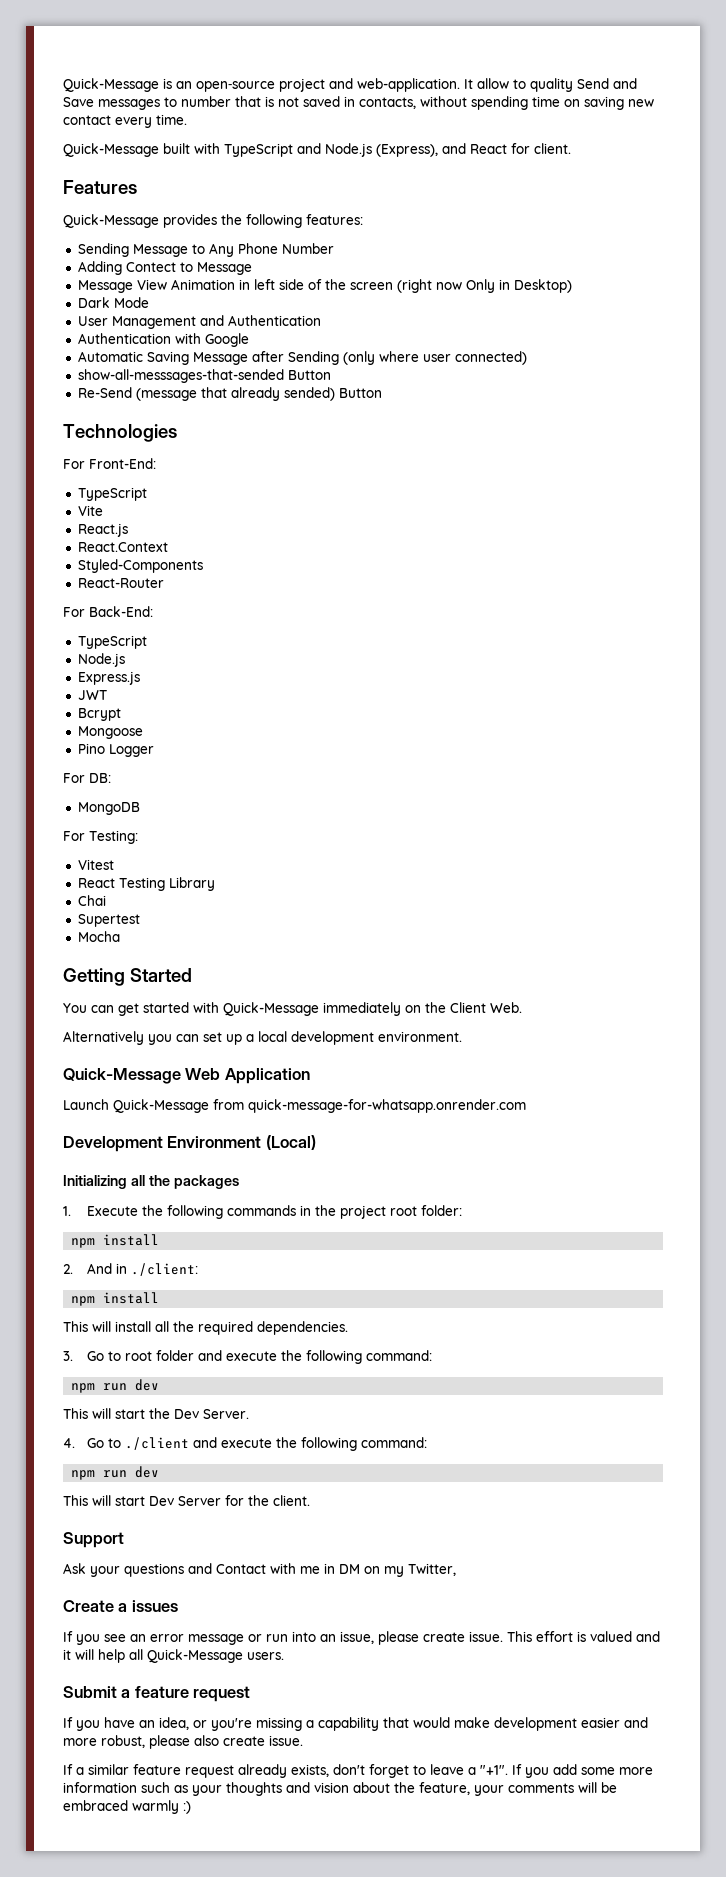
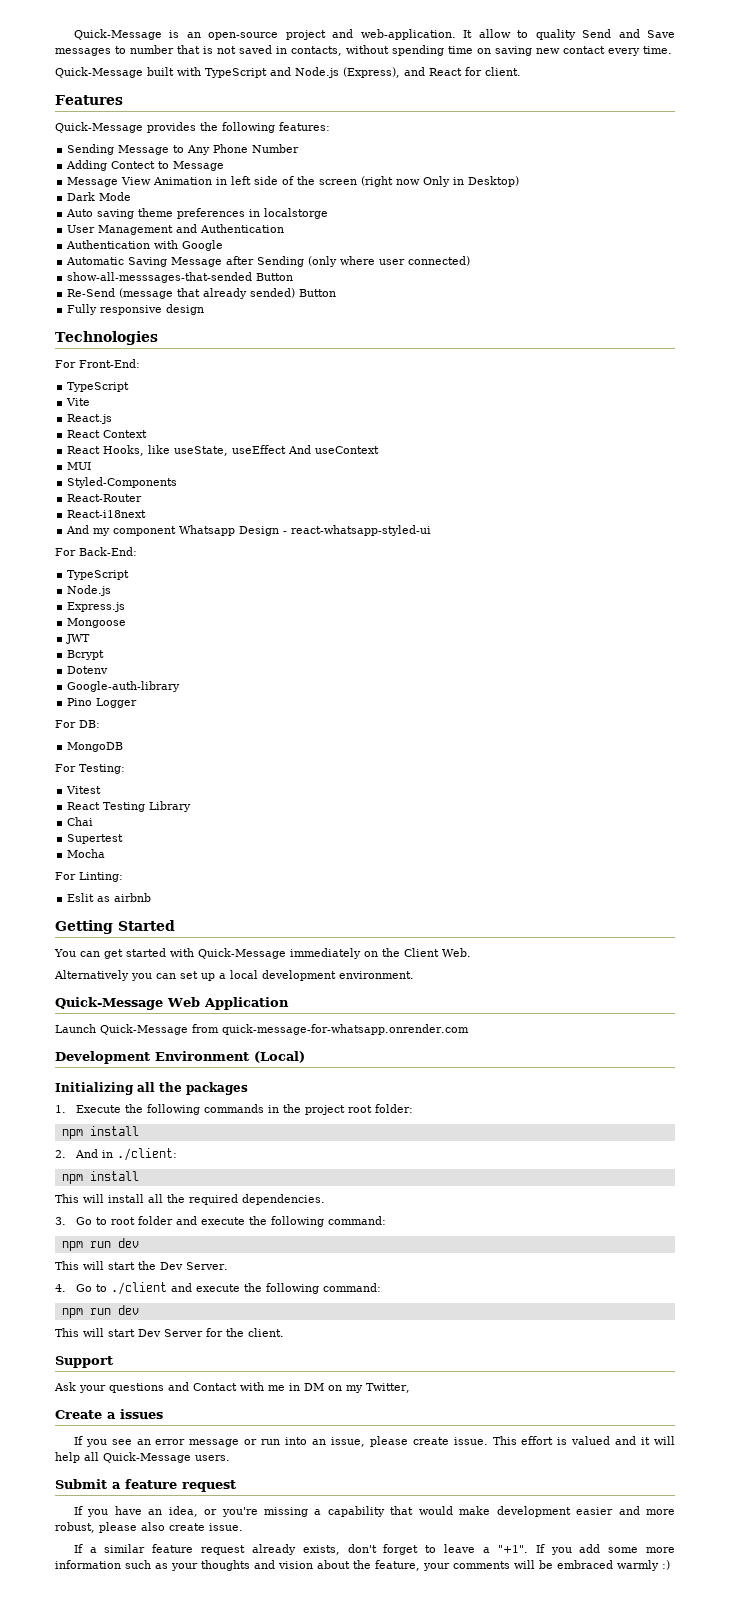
+ Auto saving theme preferences in localstorge
+ Fully responsive design
- React.Context
+ React Context
+ React Hooks, like useState, useEffect And useContext
+ MUI
  Styled-Components
  React-Router
+ React-i18next
+ And my component Whatsapp Design - react-whatsapp-styled-ui
+ Mongoose
- Mongoose
+ Dotenv
+ Google-auth-library
+ For Linting:
+ Eslit as airbnb

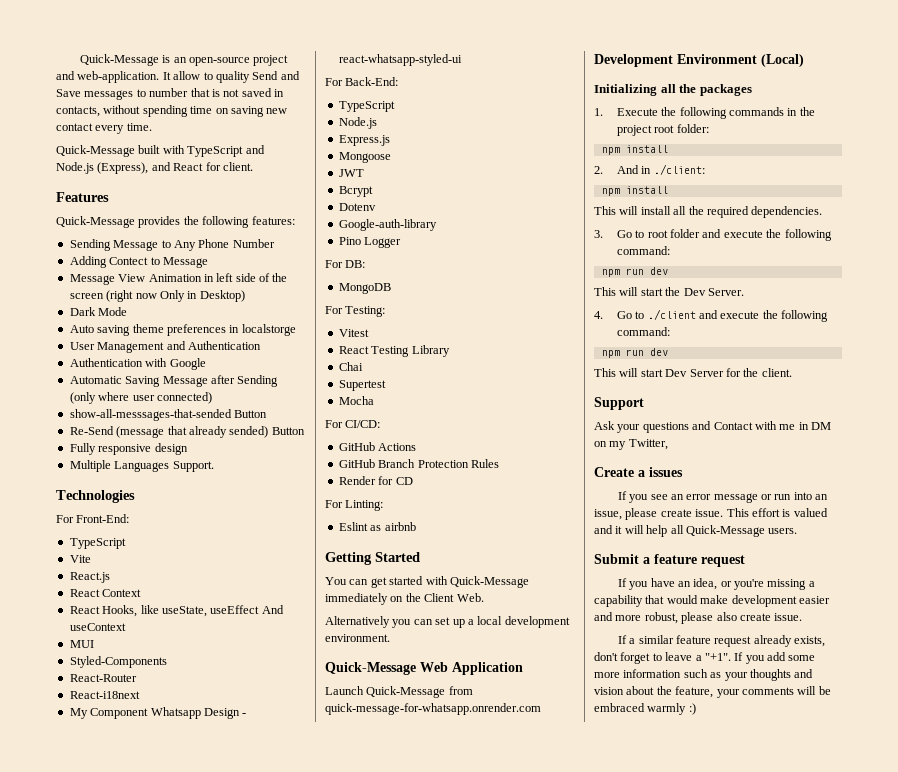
+ Multiple Languages Support.
- And my component Whatsapp Design - react-whatsapp-styled-ui
+ My Component Whatsapp Design - react-whatsapp-styled-ui
+ For CI/CD:
+ GitHub Actions
+ GitHub Branch Protection Rules
+ Render for CD
- Eslit as airbnb
+ Eslint as airbnb

